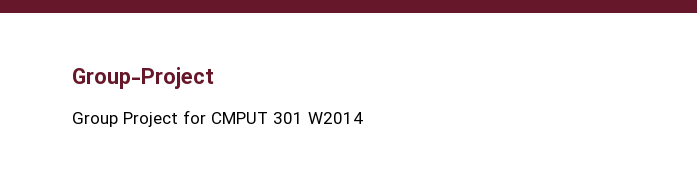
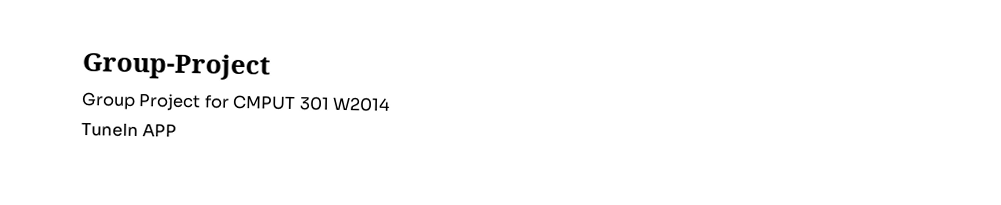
+ TuneIn APP

